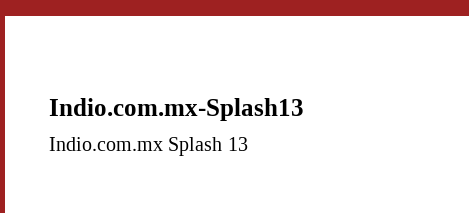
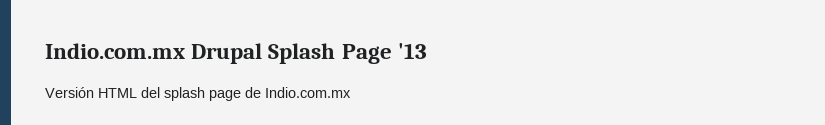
- Indio.com.mx-Splash13
- Indio.com.mx Splash 13
+ Indio.com.mx Drupal Splash Page '13
+ Versión HTML del splash page de Indio.com.mx

